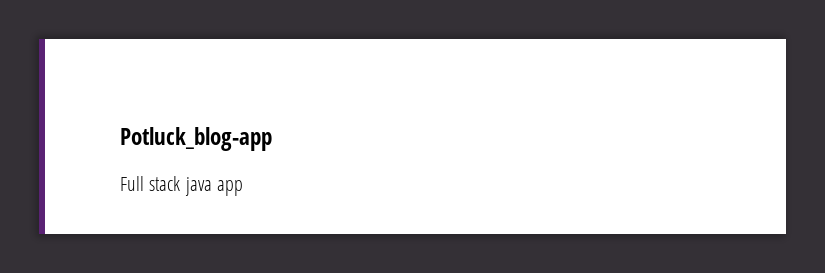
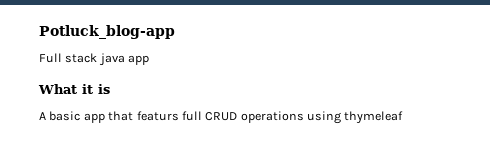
+ What it is
+ A basic app that featurs full CRUD operations using thymeleaf

